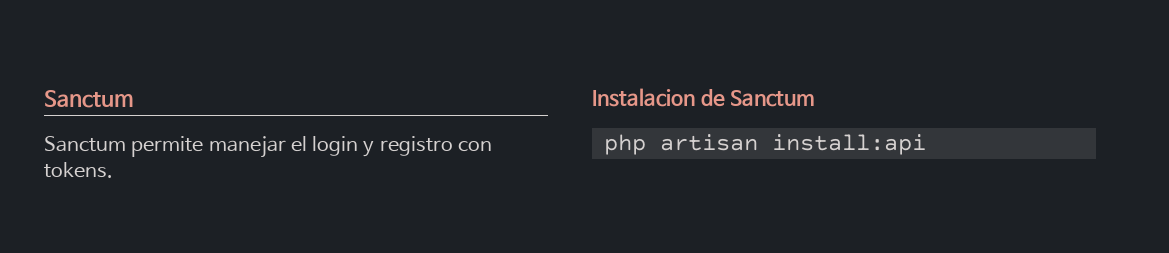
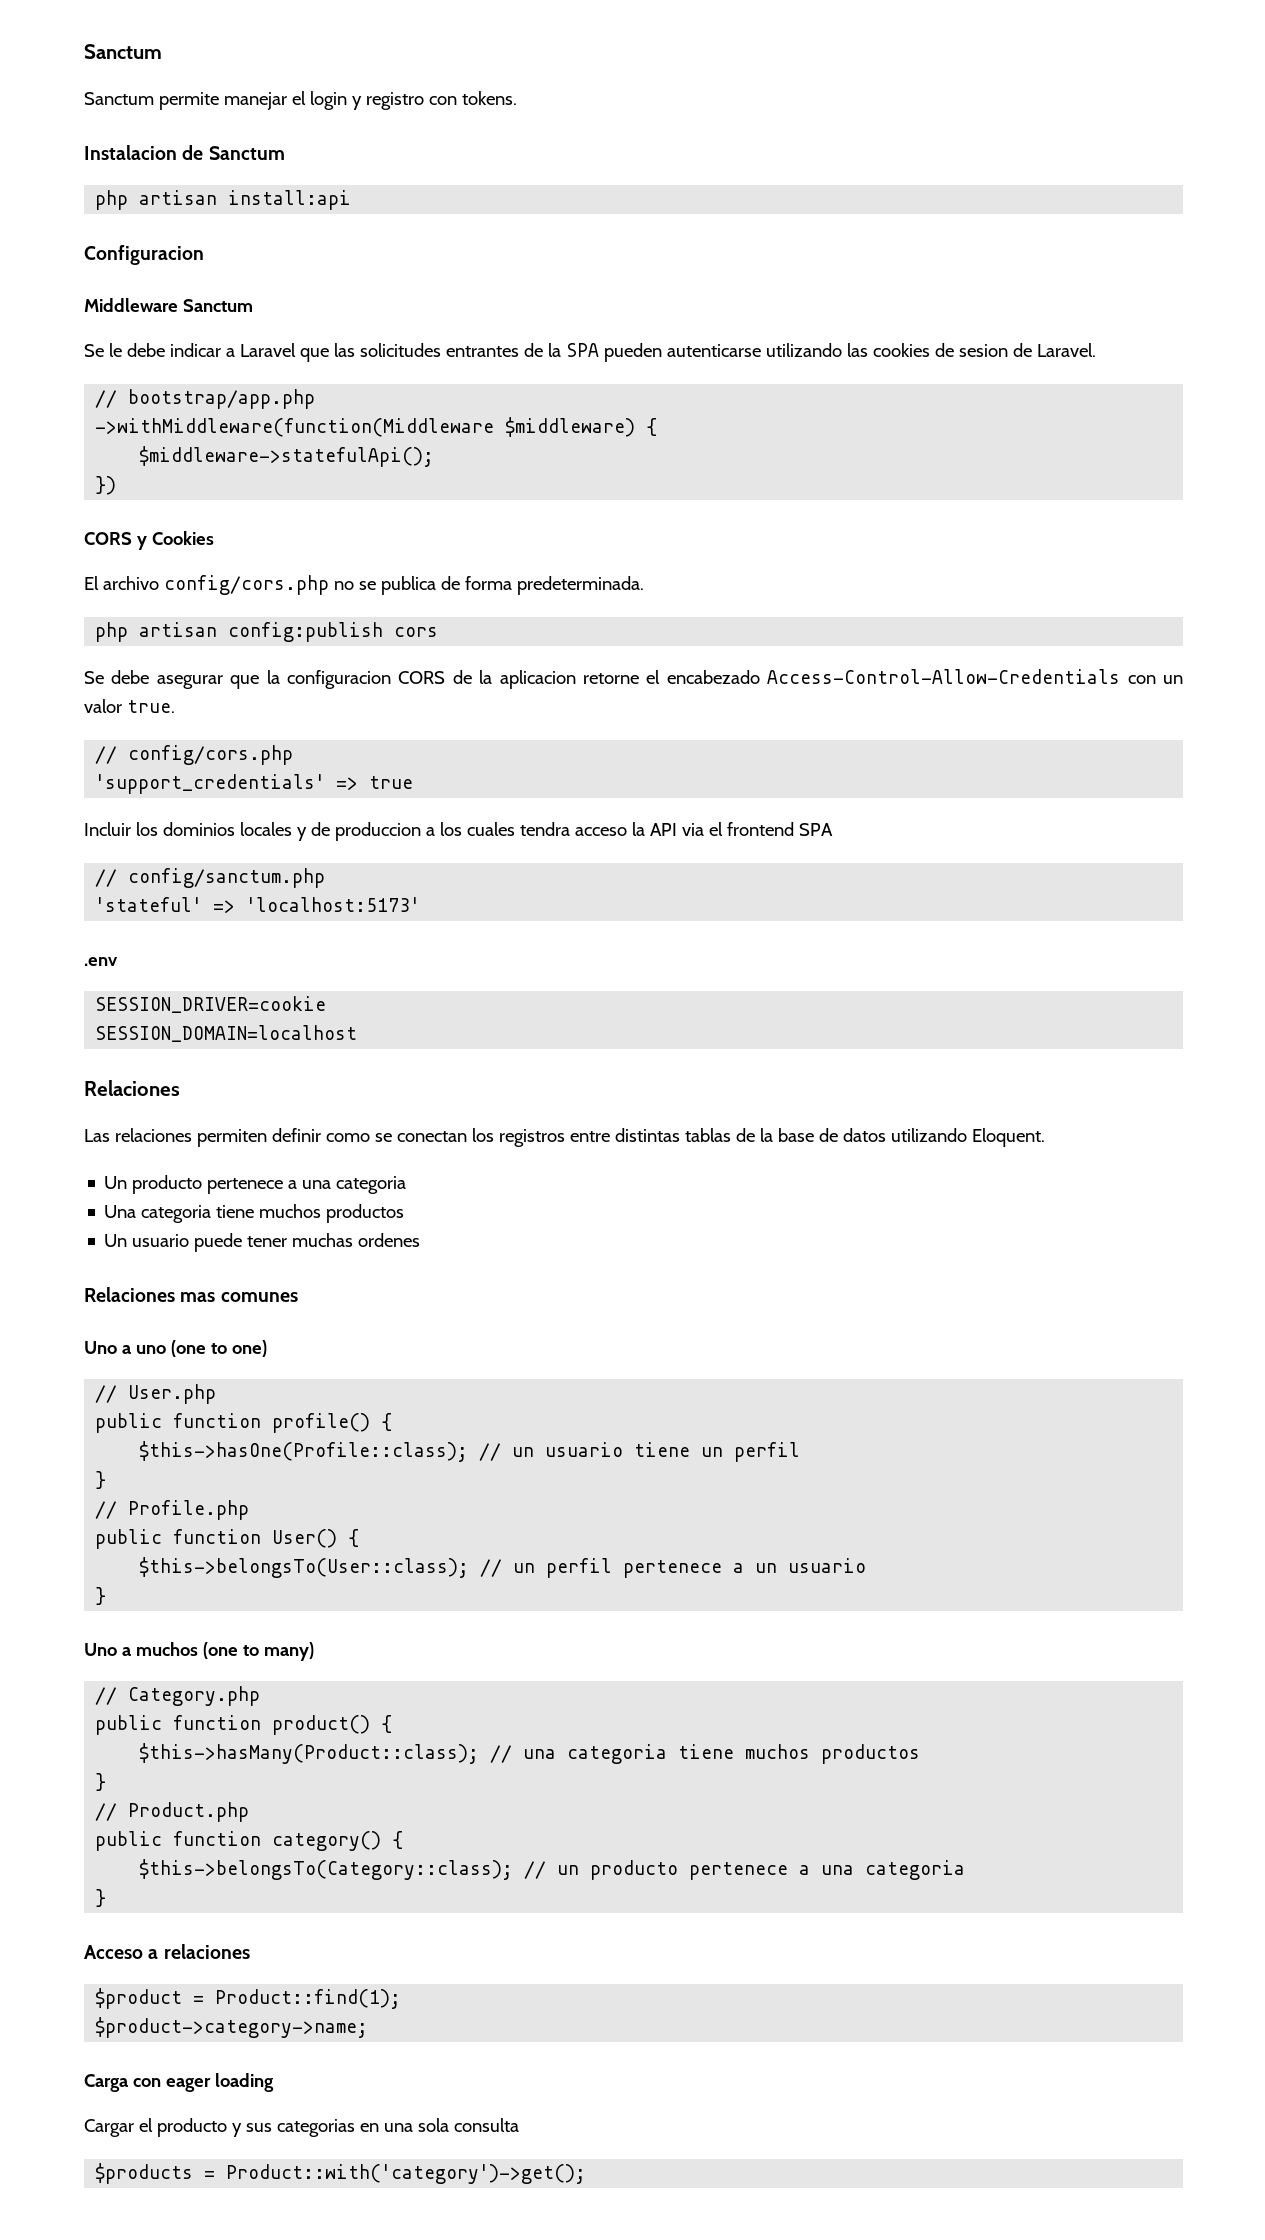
+ Configuracion
+ Middleware Sanctum
+ Se le debe indicar a Laravel que las solicitudes entrantes de la SPA pueden autenticarse utilizando las cookies de sesion de Laravel.
+ // bootstrap/app.php
+ ->withMiddleware(function(Middleware $middleware) {
+ $middleware->statefulApi();
+ })
+ CORS y Cookies
+ El archivo config/cors.php no se publica de forma predeterminada.
+ php artisan config:publish cors
+ Se debe asegurar que la configuracion CORS de la aplicacion retorne el encabezado Access-Control-Allow-Credentials con un valor true.
+ // config/cors.php
+ 'support_credentials' => true
+ Incluir los dominios locales y de produccion a los cuales tendra acceso la API via el frontend SPA
+ // config/sanctum.php
+ 'stateful' => 'localhost:5173'
+ .env
+ SESSION_DRIVER=cookie
+ SESSION_DOMAIN=localhost
+ Relaciones
+ Las relaciones permiten definir como se conectan los registros entre distintas tablas de la base de datos utilizando Eloquent.
+ Un producto pertenece a una categoria
+ Una categoria tiene muchos productos
+ Un usuario puede tener muchas ordenes
+ Relaciones mas comunes
+ Uno a uno (one to one)
+ // User.php
+ public function profile() {
+ $this->hasOne(Profile::class); // un usuario tiene un perfil
+ }
+ // Profile.php
+ public function User() {
+ $this->belongsTo(User::class); // un perfil pertenece a un usuario
+ }
+ Uno a muchos (one to many)
+ // Category.php
+ public function product() {
+ $this->hasMany(Product::class); // una categoria tiene muchos productos
+ }
+ // Product.php
+ public function category() {
+ $this->belongsTo(Category::class); // un producto pertenece a una categoria
+ }
+ Acceso a relaciones
+ $product = Product::find(1);
+ $product->category->name;
+ Carga con eager loading
+ Cargar el producto y sus categorias en una sola consulta
+ $products = Product::with('category')->get();

